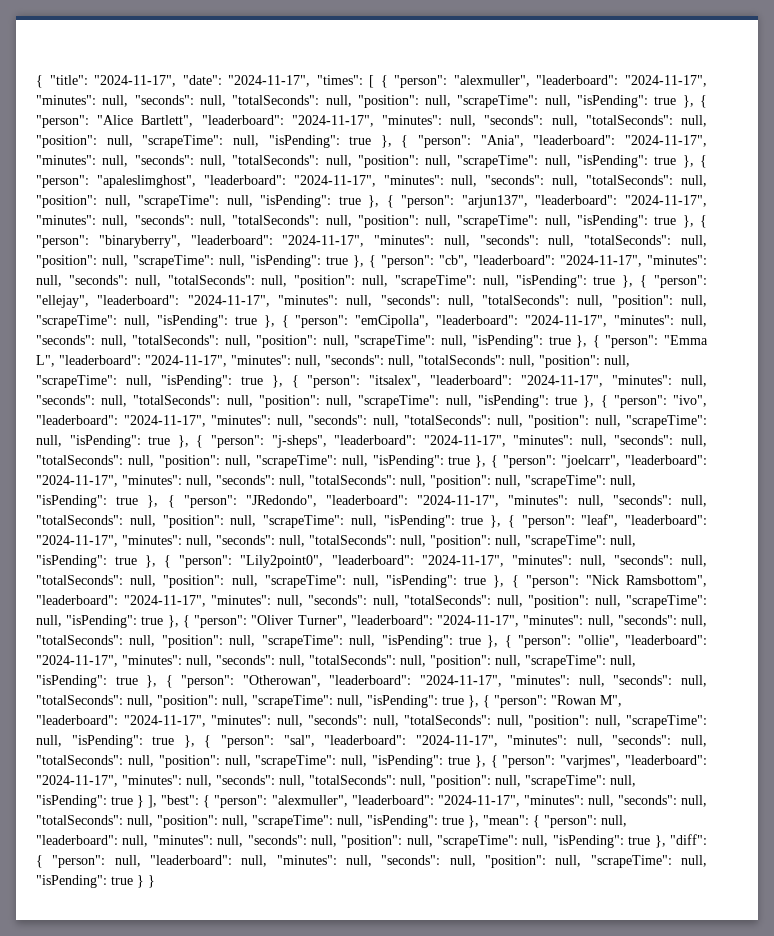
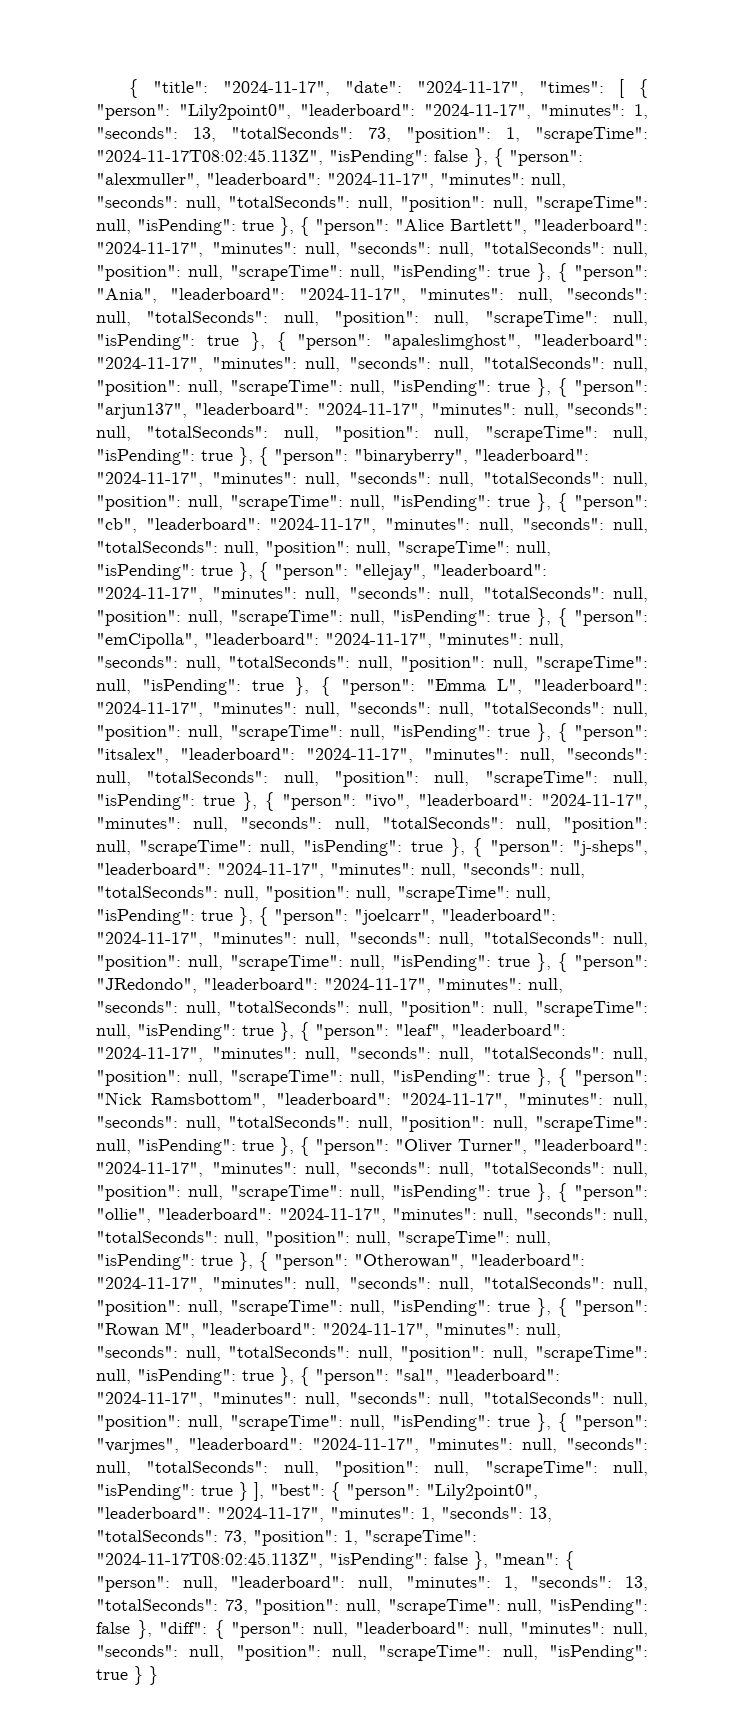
+ "Lily2point0", "leaderboard": "2024-11-17", "minutes": 1, "seconds": 13, "totalSeconds": 73, "position": 1, "scrapeTime": "2024-11-17T08:02:45.113Z", "isPending": false }, { "person":
- "Lily2point0", "leaderboard": "2024-11-17", "minutes": null, "seconds": null, "totalSeconds": null, "position": null, "scrapeTime": null, "isPending": true }, { "person":
- "alexmuller", "leaderboard": "2024-11-17", "minutes": null, "seconds": null, "totalSeconds": null, "position": null, "scrapeTime": null, "isPending": true }, "mean":
+ "Lily2point0", "leaderboard": "2024-11-17", "minutes": 1, "seconds": 13, "totalSeconds": 73, "position": 1, "scrapeTime": "2024-11-17T08:02:45.113Z", "isPending": false }, "mean":
- null, "seconds": null, "position": null, "scrapeTime": null, "isPending": true }, "diff":
+ 1, "seconds": 13, "totalSeconds": 73, "position": null, "scrapeTime": null, "isPending": false }, "diff":

